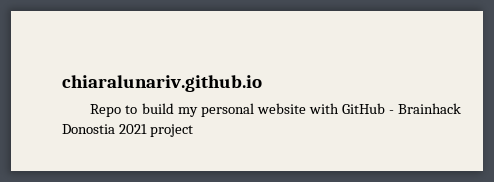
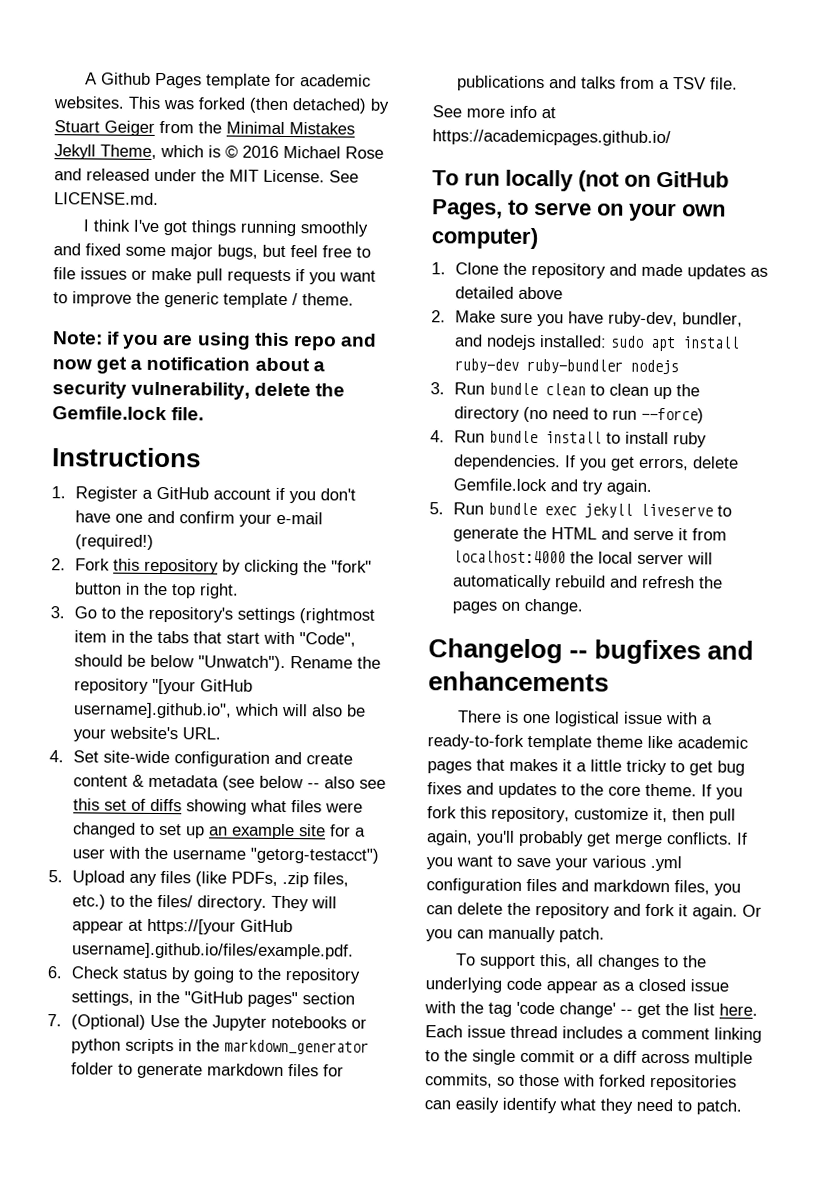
- chiaralunariv.github.io
- Repo to build my personal website with GitHub - Brainhack Donostia 2021 project
+ A Github Pages template for academic websites. This was forked (then detached) by Stuart Geiger from the Minimal Mistakes Jekyll Theme, which is © 2016 Michael Rose and released under the MIT License. See LICENSE.md.
+ I think I've got things running smoothly and fixed some major bugs, but feel free to file issues or make pull requests if you want to improve the generic template / theme.
+ Note: if you are using this repo and now get a notification about a security vulnerability, delete the Gemfile.lock file.
+ Instructions
+ 1. Register a GitHub account if you don't have one and confirm your e-mail (required!)
+ 2. Fork this repository by clicking the "fork" button in the top right.
+ 3. Go to the repository's settings (rightmost item in the tabs that start with "Code", should be below "Unwatch"). Rename the repository "[your GitHub username].github.io", which will also be your website's URL.
+ 4. Set site-wide configuration and create content & metadata (see below -- also see this set of diffs showing what files were changed to set up an example site for a user with the username "getorg-testacct")
+ 5. Upload any files (like PDFs, .zip files, etc.) to the files/ directory. They will appear at https://[your GitHub username].github.io/files/example.pdf.
+ 6. Check status by going to the repository settings, in the "GitHub pages" section
+ 7. (Optional) Use the Jupyter notebooks or python scripts in the markdown_generator folder to generate markdown files for publications and talks from a TSV file.
+ See more info at https://academicpages.github.io/
+ To run locally (not on GitHub Pages, to serve on your own computer)
+ 1. Clone the repository and made updates as detailed above
+ 2. Make sure you have ruby-dev, bundler, and nodejs installed: sudo apt install ruby-dev ruby-bundler nodejs
+ 3. Run bundle clean to clean up the directory (no need to run --force)
+ 4. Run bundle install to install ruby dependencies. If you get errors, delete Gemfile.lock and try again.
+ 5. Run bundle exec jekyll liveserve to generate the HTML and serve it from localhost:4000 the local server will automatically rebuild and refresh the pages on change.
+ Changelog -- bugfixes and enhancements
+ There is one logistical issue with a ready-to-fork template theme like academic pages that makes it a little tricky to get bug fixes and updates to the core theme. If you fork this repository, customize it, then pull again, you'll probably get merge conflicts. If you want to save your various .yml configuration files and markdown files, you can delete the repository and fork it again. Or you can manually patch.
+ To support this, all changes to the underlying code appear as a closed issue with the tag 'code change' -- get the list here. Each issue thread includes a comment linking to the single commit or a diff across multiple commits, so those with forked repositories can easily identify what they need to patch.

